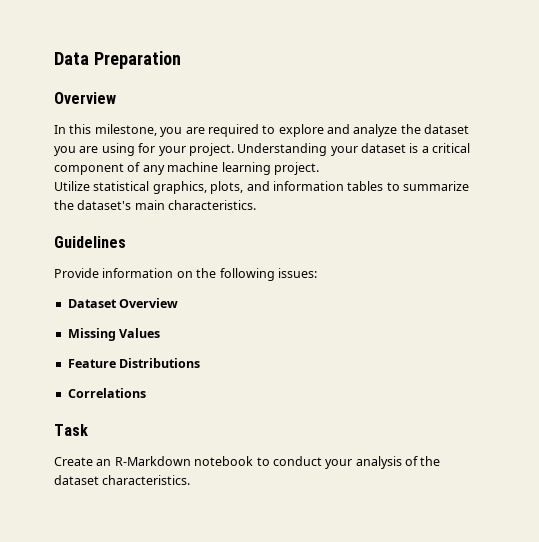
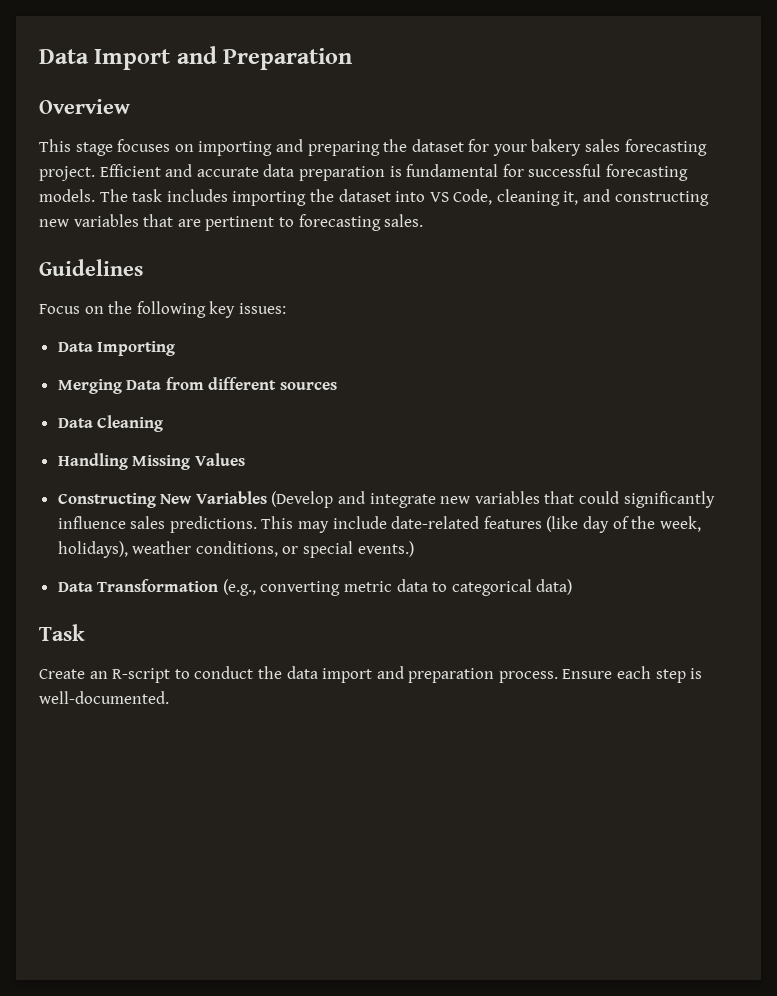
- Data Preparation
+ Data Import and Preparation
- In this milestone, you are required to explore and analyze the dataset you are using for your project. Understanding your dataset is a critical component of any machine learning project.
- Utilize statistical graphics, plots, and information tables to summarize the dataset's main characteristics.
+ This stage focuses on importing and preparing the dataset for your bakery sales forecasting project. Efficient and accurate data preparation is fundamental for successful forecasting models. The task includes importing the dataset into VS Code, cleaning it, and constructing new variables that are pertinent to forecasting sales.
- Provide information on the following issues:
+ Focus on the following key issues:
- Dataset Overview
- Missing Values
- Feature Distributions
- Correlations
+ Data Importing
+ Merging Data from different sources
+ Data Cleaning
+ Handling Missing Values
+ Constructing New Variables (Develop and integrate new variables that could significantly influence sales predictions. This may include date-related features (like day of the week, holidays), weather conditions, or special events.)
+ Data Transformation (e.g., converting metric data to categorical data)
  Task
- Create an R-Markdown notebook to conduct your analysis of the dataset characteristics.
+ Create an R-script to conduct the data import and preparation process. Ensure each step is well-documented.

